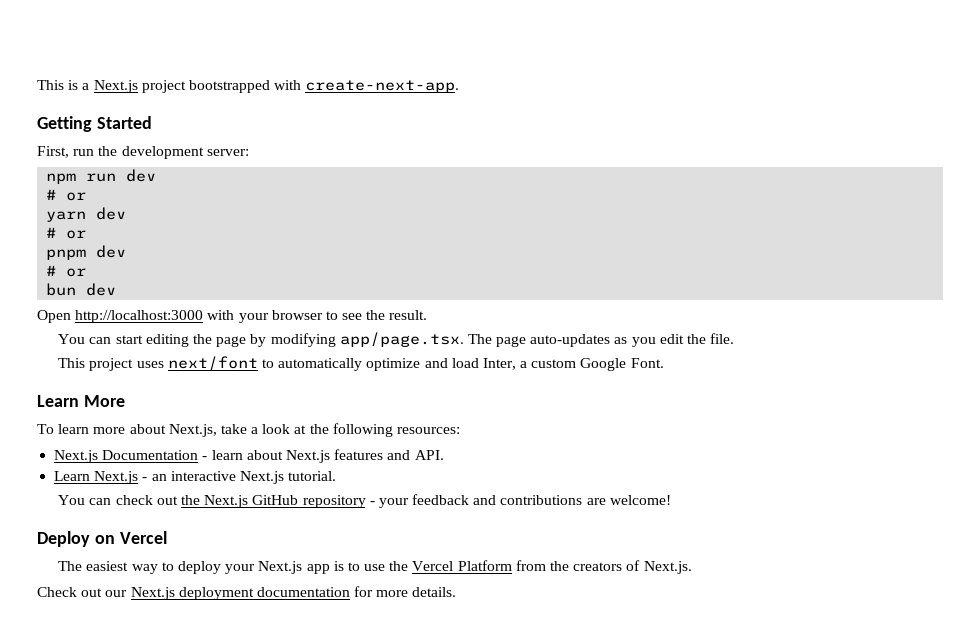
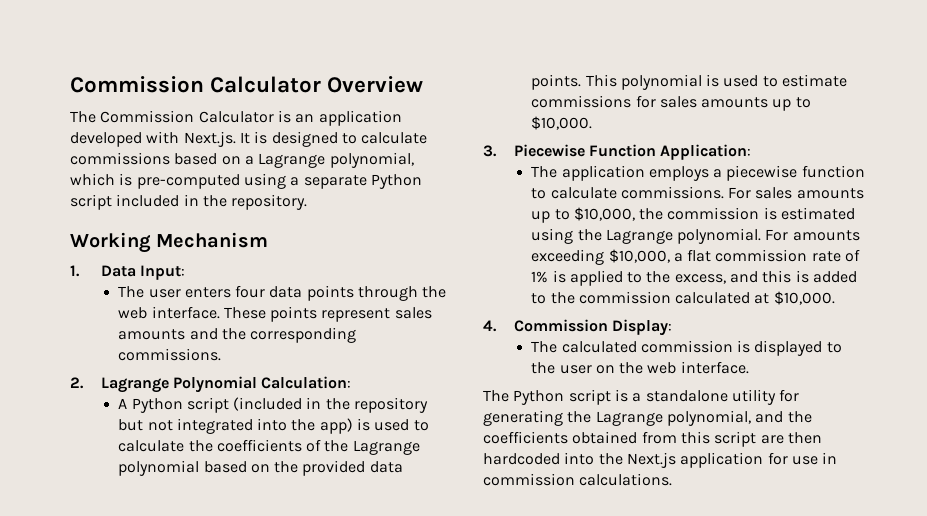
- This is a Next.js project bootstrapped with create-next-app.
- Getting Started
- First, run the development server:
- npm run dev
- # or
- yarn dev
- # or
- pnpm dev
- # or
- bun dev
- Open http://localhost:3000 with your browser to see the result.
- You can start editing the page by modifying app/page.tsx. The page auto-updates as you edit the file.
- This project uses next/font to automatically optimize and load Inter, a custom Google Font.
- Learn More
- To learn more about Next.js, take a look at the following resources:
- Next.js Documentation - learn about Next.js features and API.
- Learn Next.js - an interactive Next.js tutorial.
- You can check out the Next.js GitHub repository - your feedback and contributions are welcome!
- Deploy on Vercel
- The easiest way to deploy your Next.js app is to use the Vercel Platform from the creators of Next.js.
- Check out our Next.js deployment documentation for more details.
+ Commission Calculator Overview
+ The Commission Calculator is an application developed with Next.js. It is designed to calculate commissions based on a Lagrange polynomial, which is pre-computed using a separate Python script included in the repository.
+ Working Mechanism
+ 1. Data Input:
+ The user enters four data points through the web interface. These points represent sales amounts and the corresponding commissions.
+ 2. Lagrange Polynomial Calculation:
+ A Python script (included in the repository but not integrated into the app) is used to calculate the coefficients of the Lagrange polynomial based on the provided data points. This polynomial is used to estimate commissions for sales amounts up to $10,000.
+ 3. Piecewise Function Application:
+ The application employs a piecewise function to calculate commissions. For sales amounts up to $10,000, the commission is estimated using the Lagrange polynomial. For amounts exceeding $10,000, a flat commission rate of 1% is applied to the excess, and this is added to the commission calculated at $10,000.
+ 4. Commission Display:
+ The calculated commission is displayed to the user on the web interface.
+ The Python script is a standalone utility for generating the Lagrange polynomial, and the coefficients obtained from this script are then hardcoded into the Next.js application for use in commission calculations.

